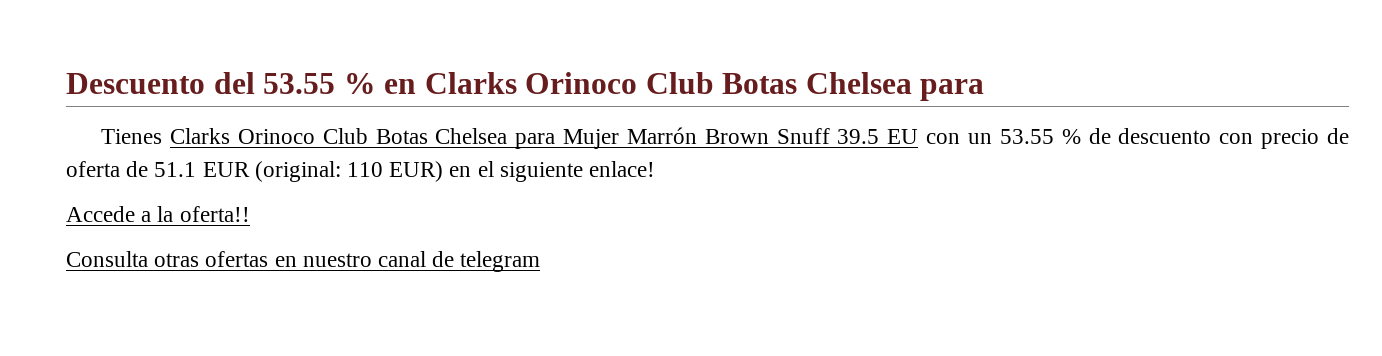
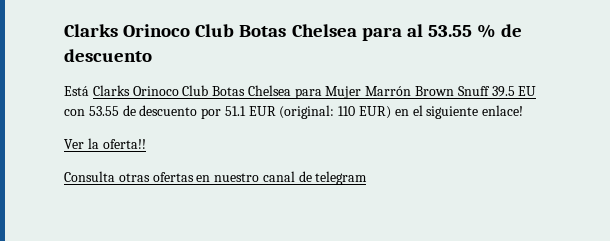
- Descuento del 53.55 % en Clarks Orinoco Club Botas Chelsea para
- Tienes Clarks Orinoco Club Botas Chelsea para Mujer Marrón Brown Snuff 39.5 EU con un 53.55 % de descuento con precio de oferta de 51.1 EUR (original: 110 EUR) en el siguiente enlace!
+ Clarks Orinoco Club Botas Chelsea para al 53.55 % de descuento
+ Está Clarks Orinoco Club Botas Chelsea para Mujer Marrón Brown Snuff 39.5 EU con 53.55 de descuento por 51.1 EUR (original: 110 EUR) en el siguiente enlace!
- Accede a la oferta!!
+ Ver la oferta!!

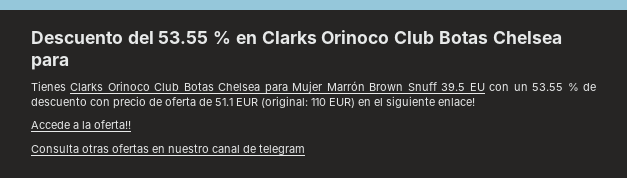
- Clarks Orinoco Club Botas Chelsea para al 53.55 % de descuento
- Está Clarks Orinoco Club Botas Chelsea para Mujer Marrón Brown Snuff 39.5 EU con 53.55 de descuento por 51.1 EUR (original: 110 EUR) en el siguiente enlace!
+ Descuento del 53.55 % en Clarks Orinoco Club Botas Chelsea para
+ Tienes Clarks Orinoco Club Botas Chelsea para Mujer Marrón Brown Snuff 39.5 EU con un 53.55 % de descuento con precio de oferta de 51.1 EUR (original: 110 EUR) en el siguiente enlace!
- Ver la oferta!!
+ Accede a la oferta!!

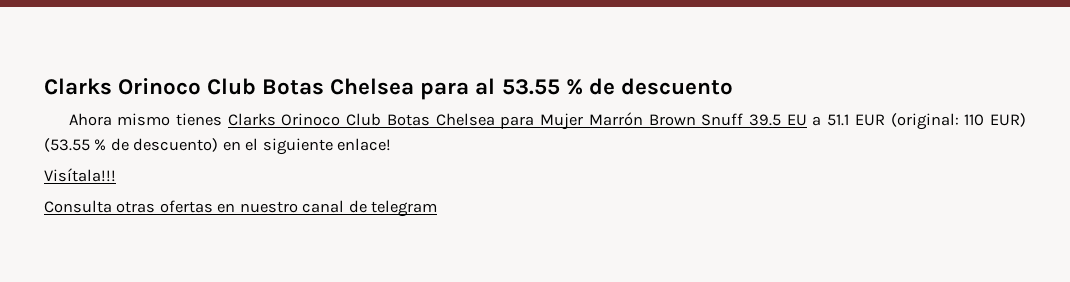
- Descuento del 53.55 % en Clarks Orinoco Club Botas Chelsea para
- Tienes Clarks Orinoco Club Botas Chelsea para Mujer Marrón Brown Snuff 39.5 EU con un 53.55 % de descuento con precio de oferta de 51.1 EUR (original: 110 EUR) en el siguiente enlace!
+ Clarks Orinoco Club Botas Chelsea para al 53.55 % de descuento
+ Ahora mismo tienes Clarks Orinoco Club Botas Chelsea para Mujer Marrón Brown Snuff 39.5 EU a 51.1 EUR (original: 110 EUR) (53.55 % de descuento) en el siguiente enlace!
- Accede a la oferta!!
+ Visítala!!!

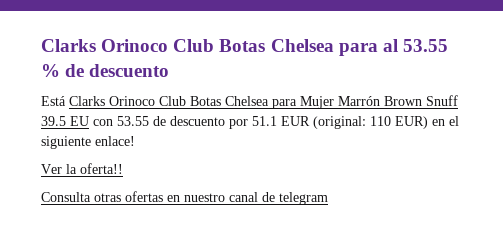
- Ahora mismo tienes Clarks Orinoco Club Botas Chelsea para Mujer Marrón Brown Snuff 39.5 EU a 51.1 EUR (original: 110 EUR) (53.55 % de descuento) en el siguiente enlace!
+ Está Clarks Orinoco Club Botas Chelsea para Mujer Marrón Brown Snuff 39.5 EU con 53.55 de descuento por 51.1 EUR (original: 110 EUR) en el siguiente enlace!
- Visítala!!!
+ Ver la oferta!!

